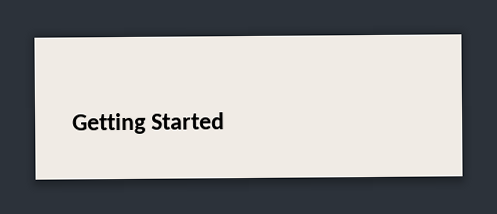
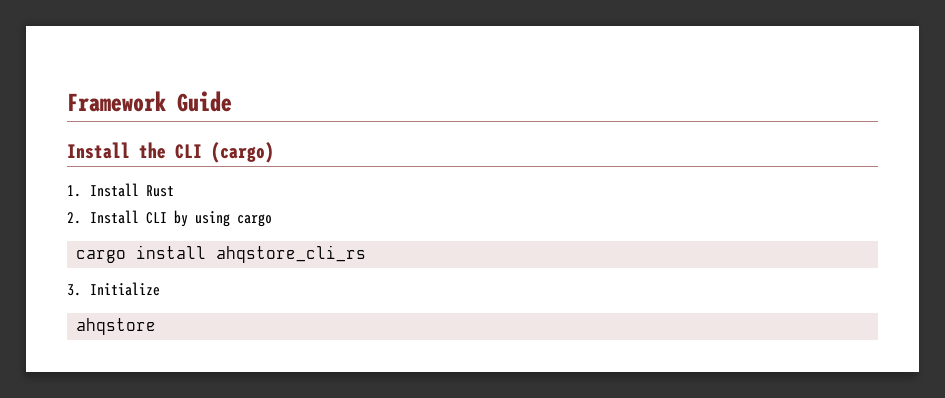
- Getting Started
+ Framework Guide
+ Install the CLI (cargo)
+ 1. Install Rust
+ 2. Install CLI by using cargo
+ cargo install ahqstore_cli_rs
+ 3. Initialize
+ ahqstore

